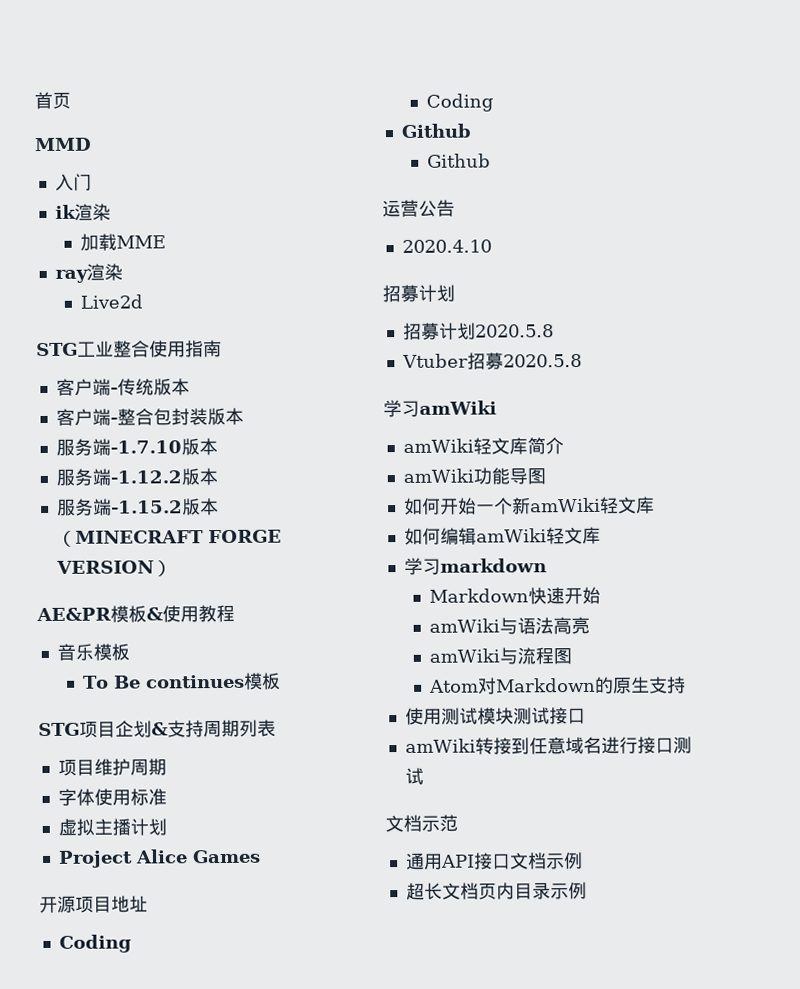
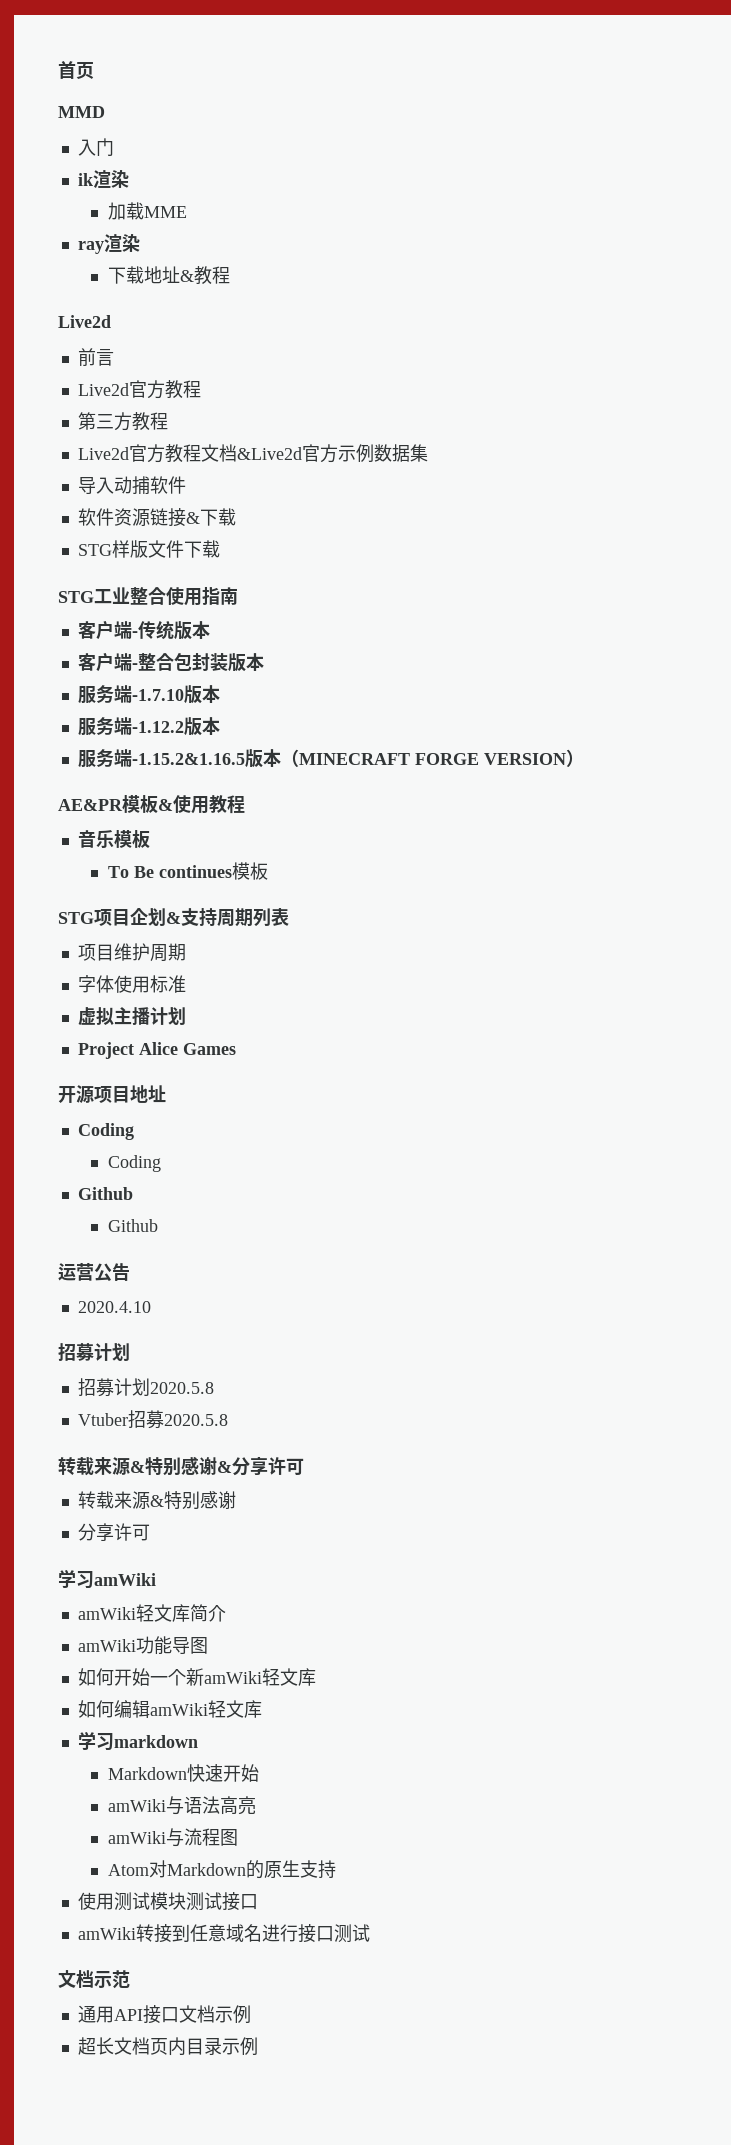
+ 下载地址&教程
  Live2d
+ 前言
+ Live2d官方教程
+ 第三方教程
+ Live2d官方教程文档&Live2d官方示例数据集
+ 导入动捕软件
+ 软件资源链接&下载
+ STG样版文件下载
- 服务端-1.15.2版本（MINECRAFT FORGE VERSION）
+ 服务端-1.15.2&1.16.5版本（MINECRAFT FORGE VERSION）
+ 转载来源&特别感谢&分享许可
+ 转载来源&特别感谢
+ 分享许可

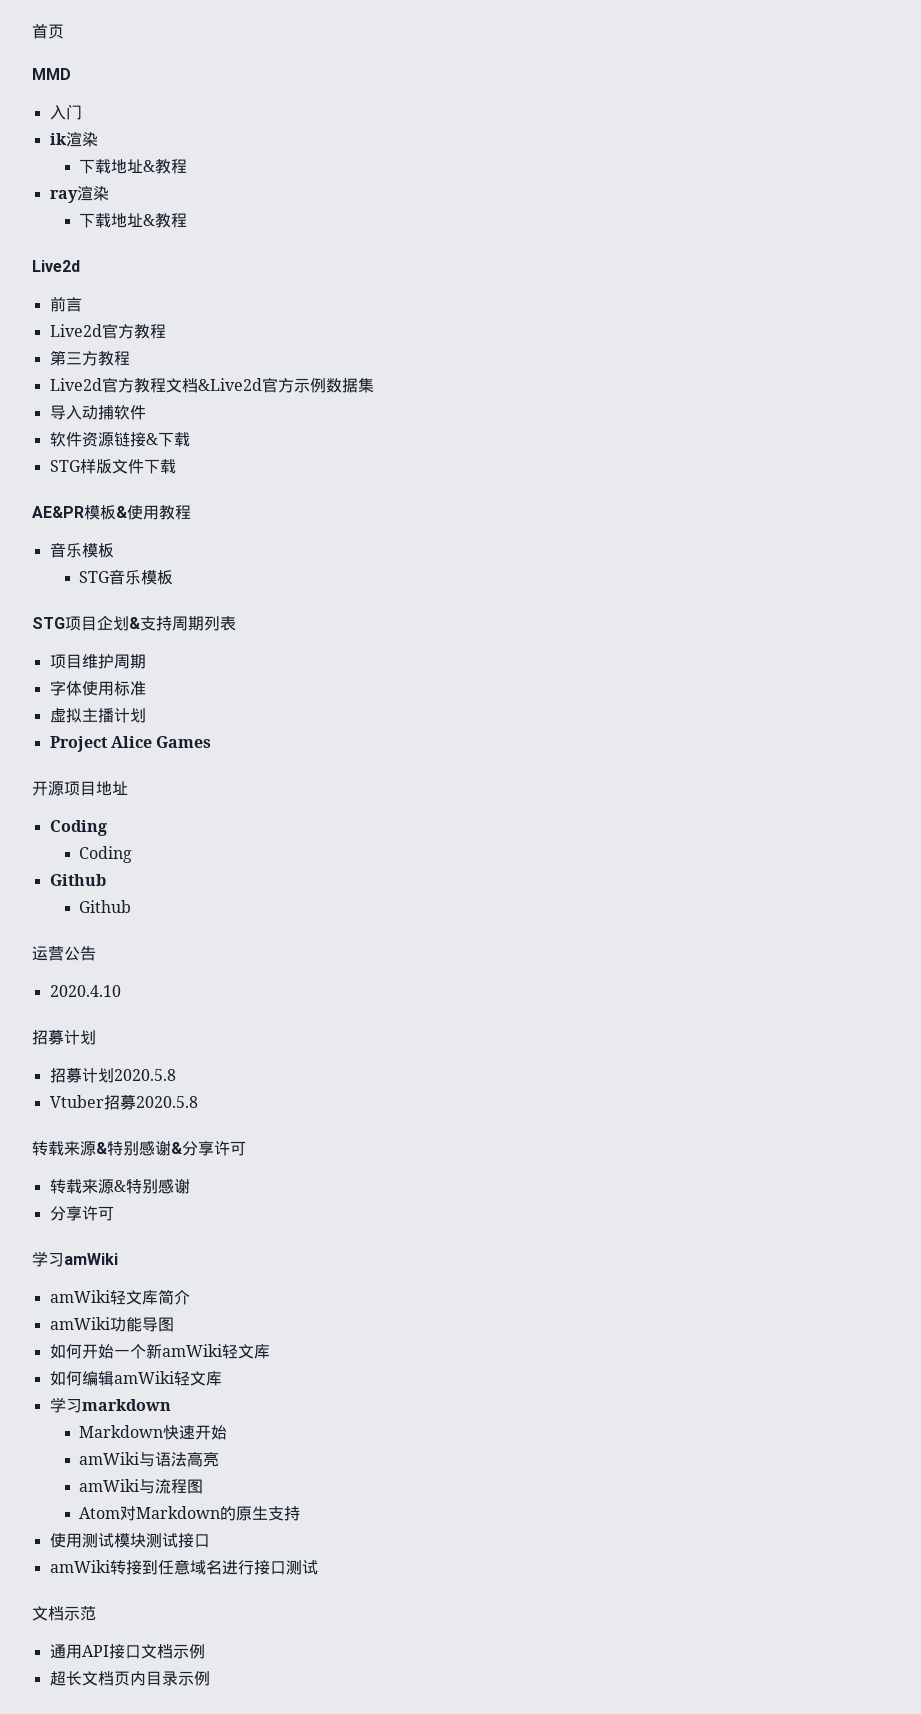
  ik渲染
- 加载MME
+ 下载地址&教程
- STG工业整合使用指南
- 客户端-传统版本
- 客户端-整合包封装版本
- 服务端-1.7.10版本
- 服务端-1.12.2版本
- 服务端-1.15.2&1.16.5版本（MINECRAFT FORGE VERSION）
- To Be continues模板
+ STG音乐模板

